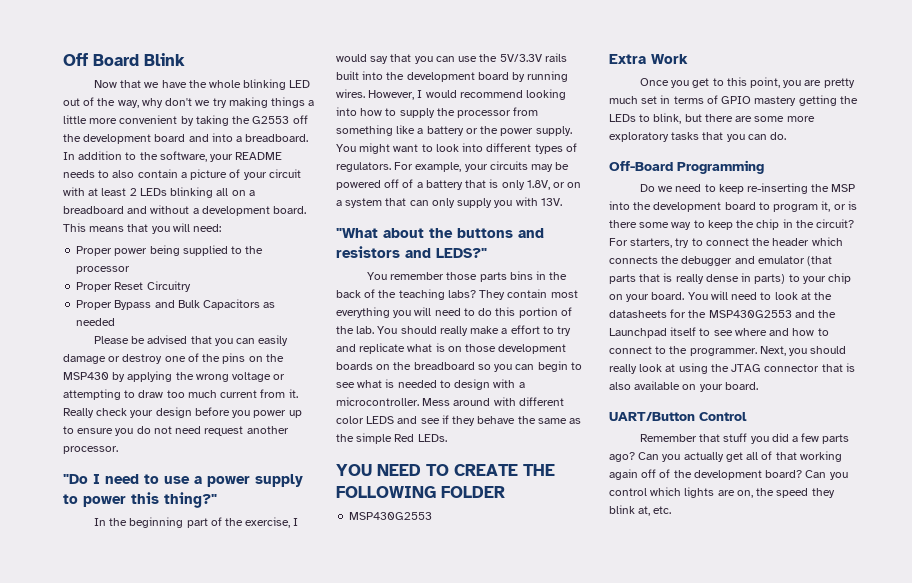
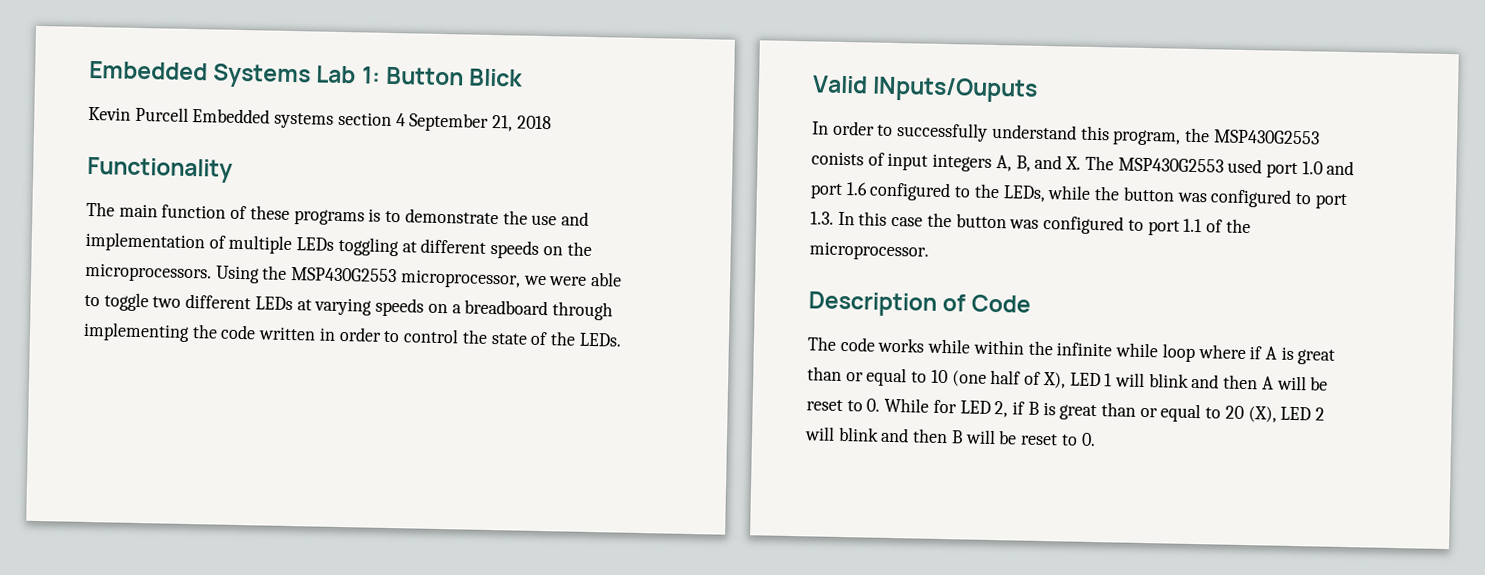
- Off Board Blink
- Now that we have the whole blinking LED out of the way, why don't we try making things a little more convenient by taking the G2553 off the development board and into a breadboard. In addition to the software, your README needs to also contain a picture of your circuit with at least 2 LEDs blinking all on a breadboard and without a development board. This means that you will need:
- Proper power being supplied to the processor
- Proper Reset Circuitry
- Proper Bypass and Bulk Capacitors as needed
- Please be advised that you can easily damage or destroy one of the pins on the MSP430 by applying the wrong voltage or attempting to draw too much current from it. Really check your design before you power up to ensure you do not need request another processor.
- "Do I need to use a power supply to power this thing?"
- In the beginning part of the exercise, I would say that you can use the 5V/3.3V rails built into the development board by running wires. However, I would recommend looking into how to supply the processor from something like a battery or the power supply. You might want to look into different types of regulators. For example, your circuits may be powered off of a battery that is only 1.8V, or on a system that can only supply you with 13V.
- "What about the buttons and resistors and LEDS?"
- You remember those parts bins in the back of the teaching labs? They contain most everything you will need to do this portion of the lab. You should really make a effort to try and replicate what is on those development boards on the breadboard so you can begin to see what is needed to design with a microcontroller. Mess around with different color LEDS and see if they behave the same as the simple Red LEDs.
- YOU NEED TO CREATE THE FOLLOWING FOLDER
- MSP430G2553
- Extra Work
- Once you get to this point, you are pretty much set in terms of GPIO mastery getting the LEDs to blink, but there are some more exploratory tasks that you can do.
- Off-Board Programming
- Do we need to keep re-inserting the MSP into the development board to program it, or is there some way to keep the chip in the circuit? For starters, try to connect the header which connects the debugger and emulator (that parts that is really dense in parts) to your chip on your board. You will need to look at the datasheets for the MSP430G2553 and the Launchpad itself to see where and how to connect to the programmer. Next, you should really look at using the JTAG connector that is also available on your board.
- UART/Button Control
- Remember that stuff you did a few parts ago? Can you actually get all of that working again off of the development board? Can you control which lights are on, the speed they blink at, etc.
+ Embedded Systems Lab 1: Button Blick
+ Kevin Purcell Embedded systems section 4 September 21, 2018
+ Functionality
+ The main function of these programs is to demonstrate the use and implementation of multiple LEDs toggling at different speeds on the microprocessors. Using the MSP430G2553 microprocessor, we were able to toggle two different LEDs at varying speeds on a breadboard through implementing the code written in order to control the state of the LEDs.
+ Valid INputs/Ouputs
+ In order to successfully understand this program, the MSP430G2553 conists of input integers A, B, and X. The MSP430G2553 used port 1.0 and port 1.6 configured to the LEDs, while the button was configured to port 1.3. In this case the button was configured to port 1.1 of the microprocessor.
+ Description of Code
+ The code works while within the infinite while loop where if A is great than or equal to 10 (one half of X), LED 1 will blink and then A will be reset to 0. While for LED 2, if B is great than or equal to 20 (X), LED 2 will blink and then B will be reset to 0.

